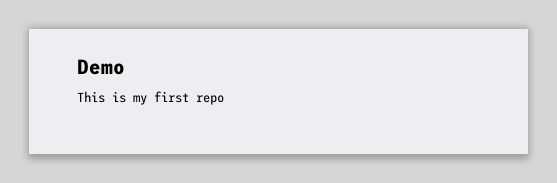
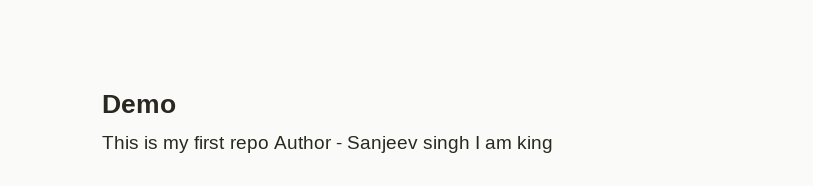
- This is my first repo
+ This is my first repo Author - Sanjeev singh I am king

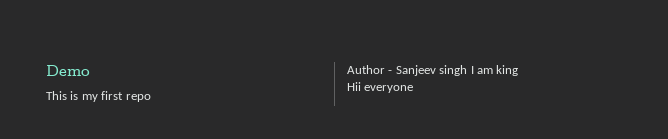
- This is my first repo Author - Sanjeev singh I am king
+ This is my first repo
+ Author - Sanjeev singh I am king
+ Hii everyone

